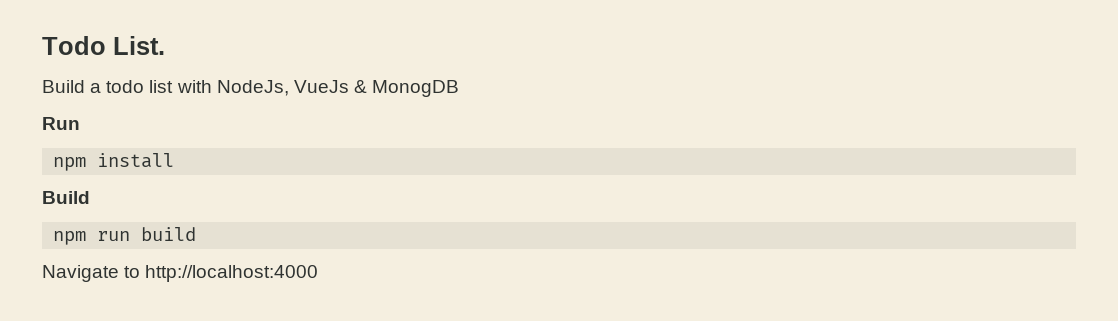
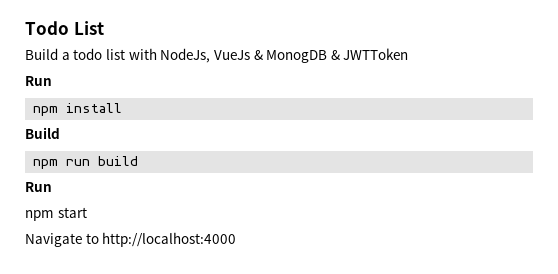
- Todo List.
+ Todo List
- Build a todo list with NodeJs, VueJs & MonogDB
+ Build a todo list with NodeJs, VueJs & MonogDB & JWTToken
  npm run build
+ Run
+ npm start

